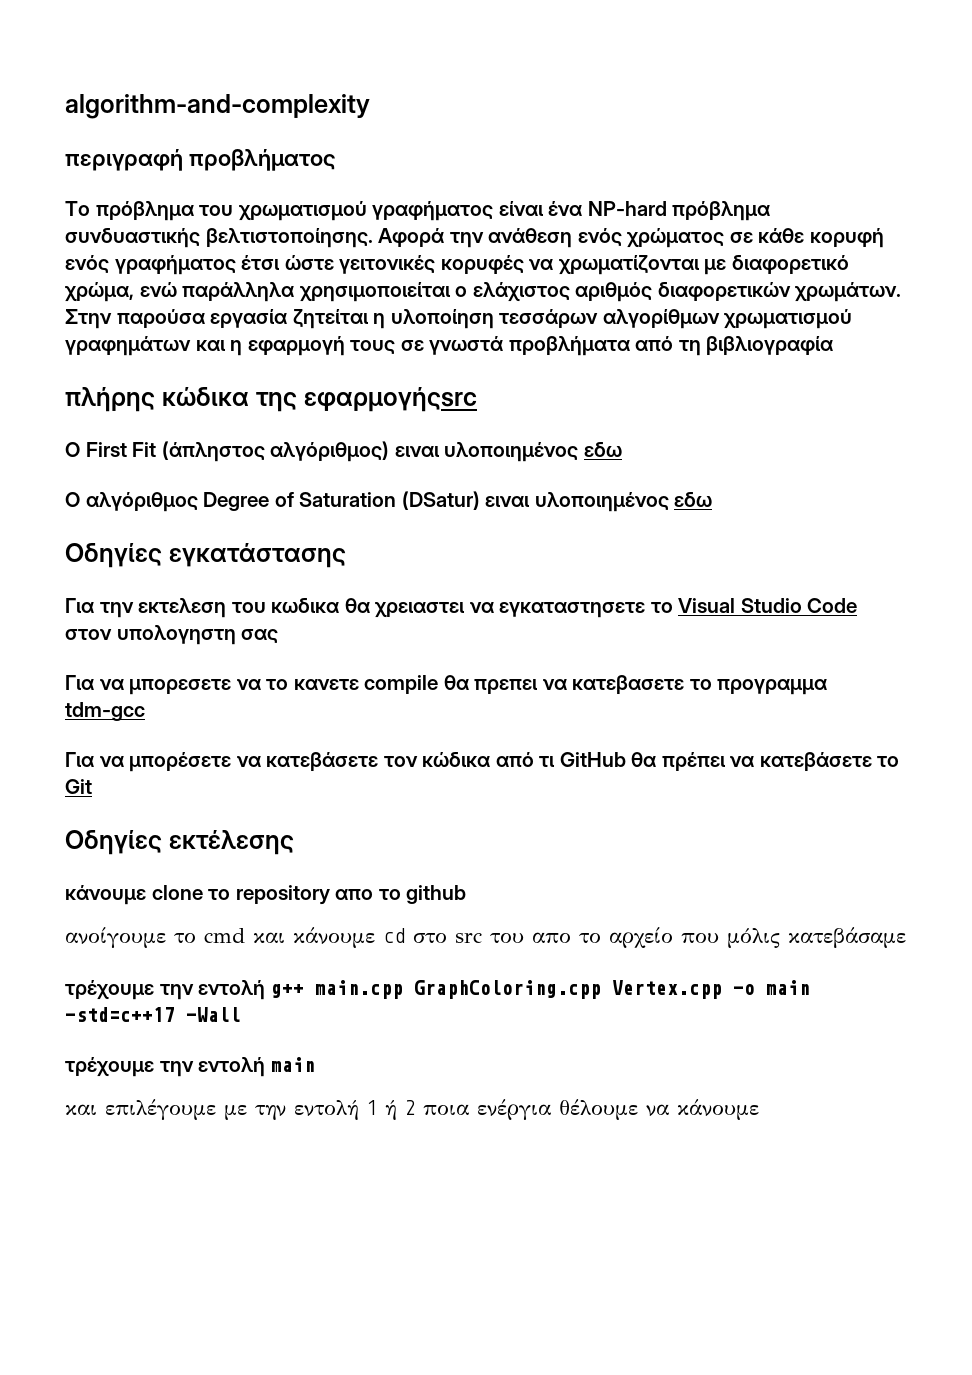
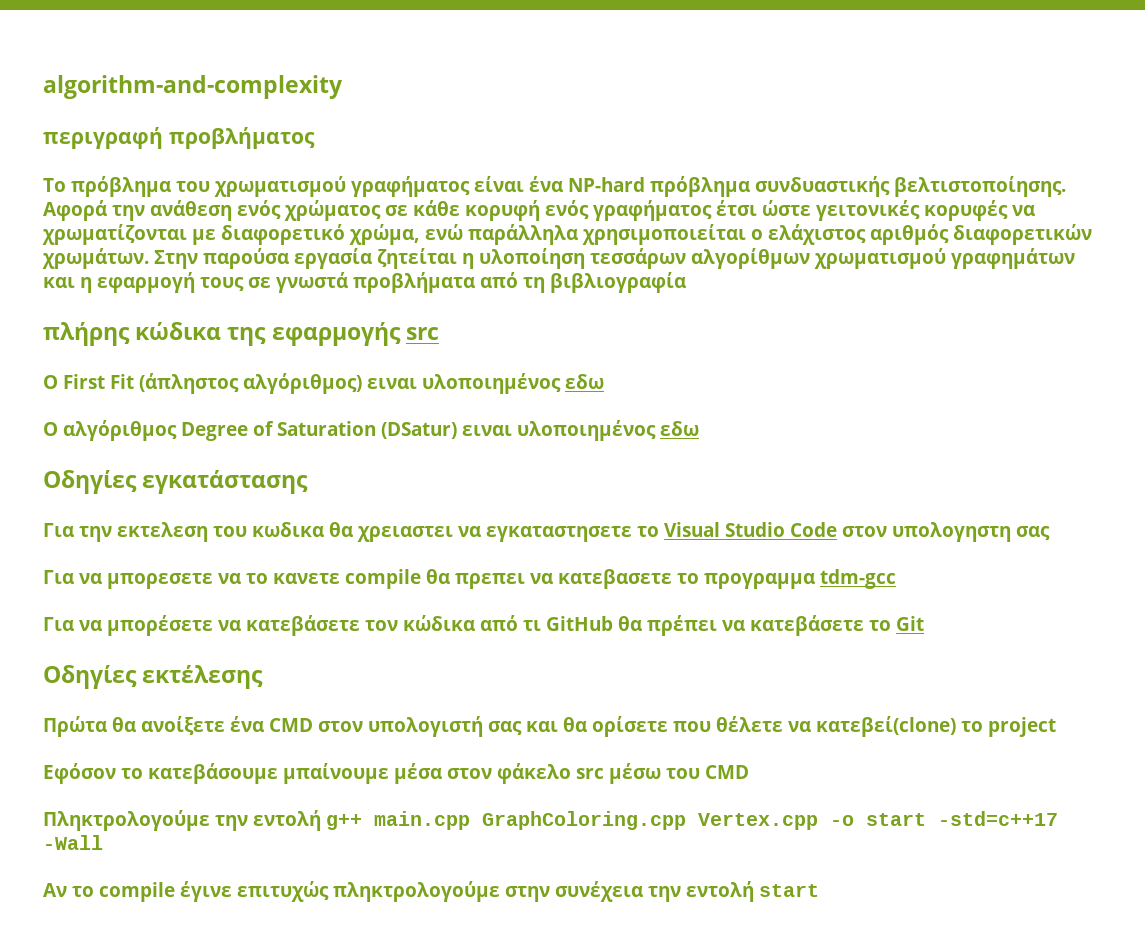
- πλήρης κώδικα της εφαρμογήςsrc
+ πλήρης κώδικα της εφαρμογής src
- κάνουμε clone το repository απο το github
- ανοίγουμε το cmd και κάνουμε cd στο src του απο το αρχείο που μόλις κατεβάσαμε
- τρέχουμε την εντολή g++ main.cpp GraphColoring.cpp Vertex.cpp -o main -std=c++17 -Wall
+ Πρώτα θα ανοίξετε ένα CMD στον υπολογιστή σας και θα ορίσετε που θέλετε να κατεβεί(clone) το project
+ Εφόσον το κατεβάσουμε μπαίνουμε μέσα στον φάκελο src μέσω του CMD
+ Πληκτρολογούμε την εντολή g++ main.cpp GraphColoring.cpp Vertex.cpp -o start -std=c++17 -Wall
- τρέχουμε την εντολή main
- και επιλέγουμε με την εντολή 1 ή 2 ποια ενέργια θέλουμε να κάνουμε
+ Αν το compile έγινε επιτυχώς πληκτρολογούμε στην συνέχεια την εντολή start

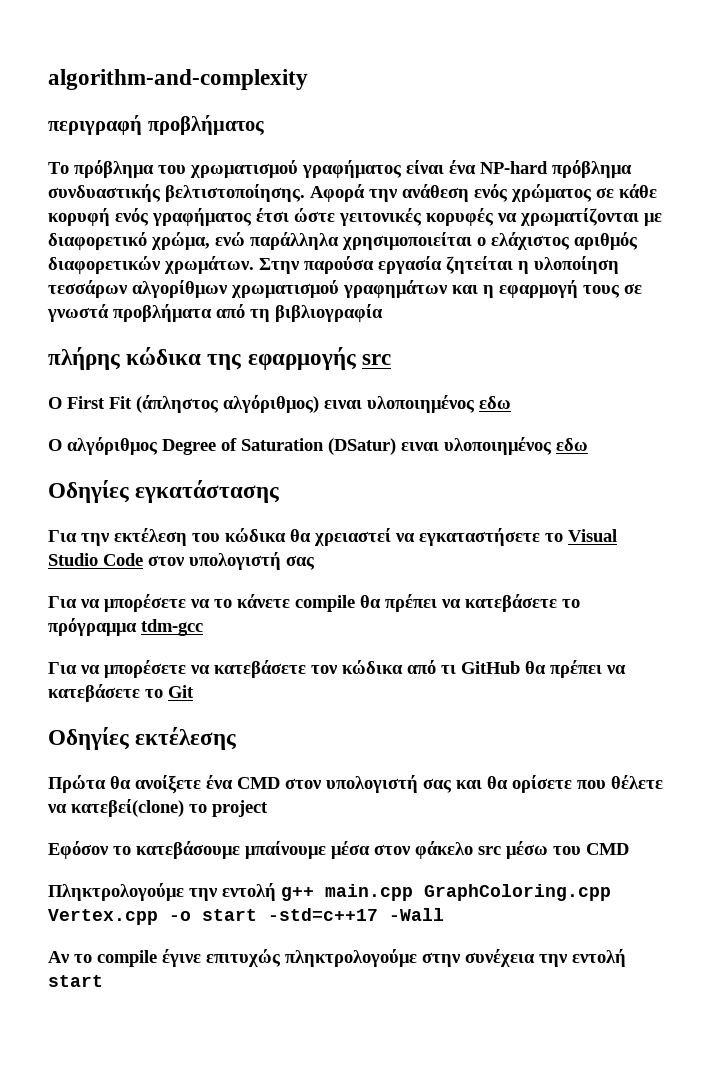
- Για την εκτελεση του κωδικα θα χρειαστει να εγκαταστησετε το Visual Studio Code στον υπολογηστη σας
+ Για την εκτέλεση του κώδικα θα χρειαστεί να εγκαταστήσετε το Visual Studio Code στον υπολογιστή σας
- Για να μπορεσετε να το κανετε compile θα πρεπει να κατεβασετε το προγραμμα tdm-gcc
+ Για να μπορέσετε να το κάνετε compile θα πρέπει να κατεβάσετε το πρόγραμμα tdm-gcc

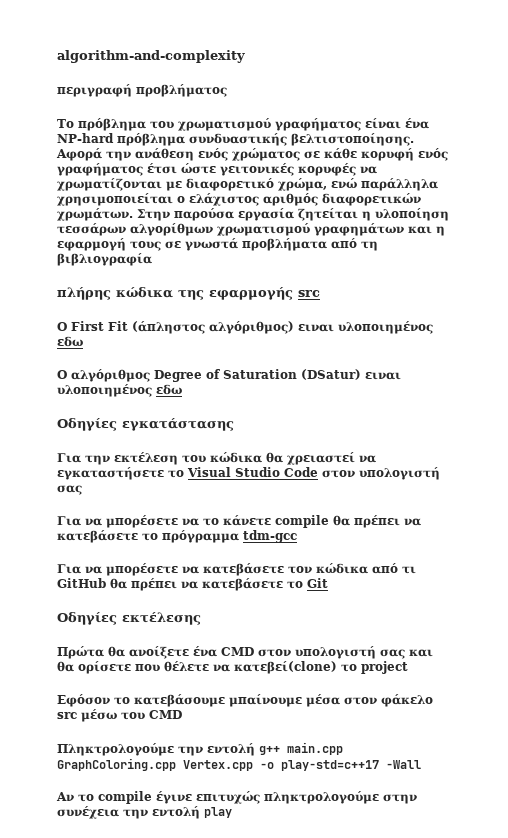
- Πληκτρολογούμε την εντολή g++ main.cpp GraphColoring.cpp Vertex.cpp -o start -std=c++17 -Wall
+ Πληκτρολογούμε την εντολή g++ main.cpp GraphColoring.cpp Vertex.cpp -o play-std=c++17 -Wall
- Αν το compile έγινε επιτυχώς πληκτρολογούμε στην συνέχεια την εντολή start
+ Αν το compile έγινε επιτυχώς πληκτρολογούμε στην συνέχεια την εντολή play

